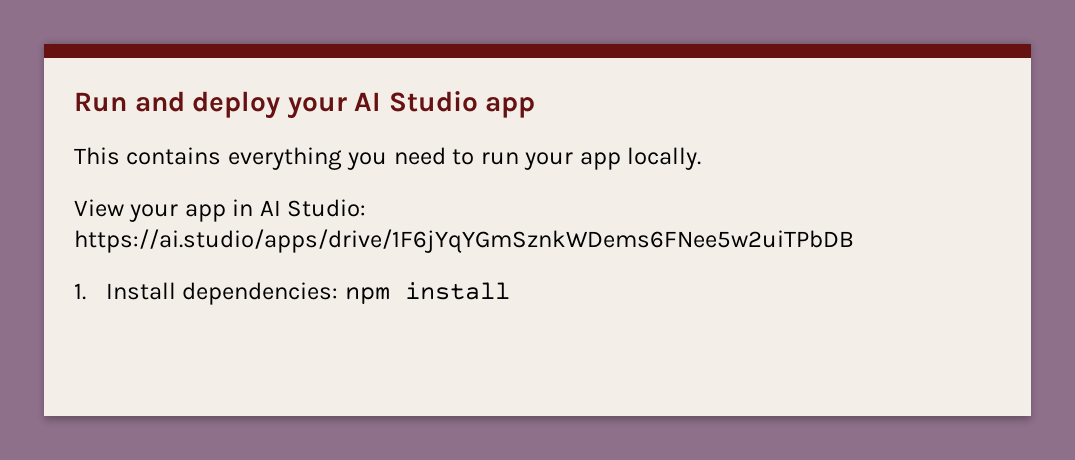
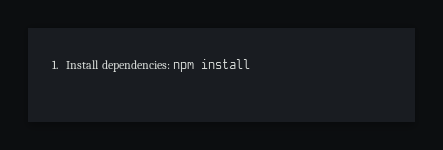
- Run and deploy your AI Studio app
- This contains everything you need to run your app locally.
- View your app in AI Studio: https://ai.studio/apps/drive/1F6jYqYGmSznkWDems6FNee5w2uiTPbDB

